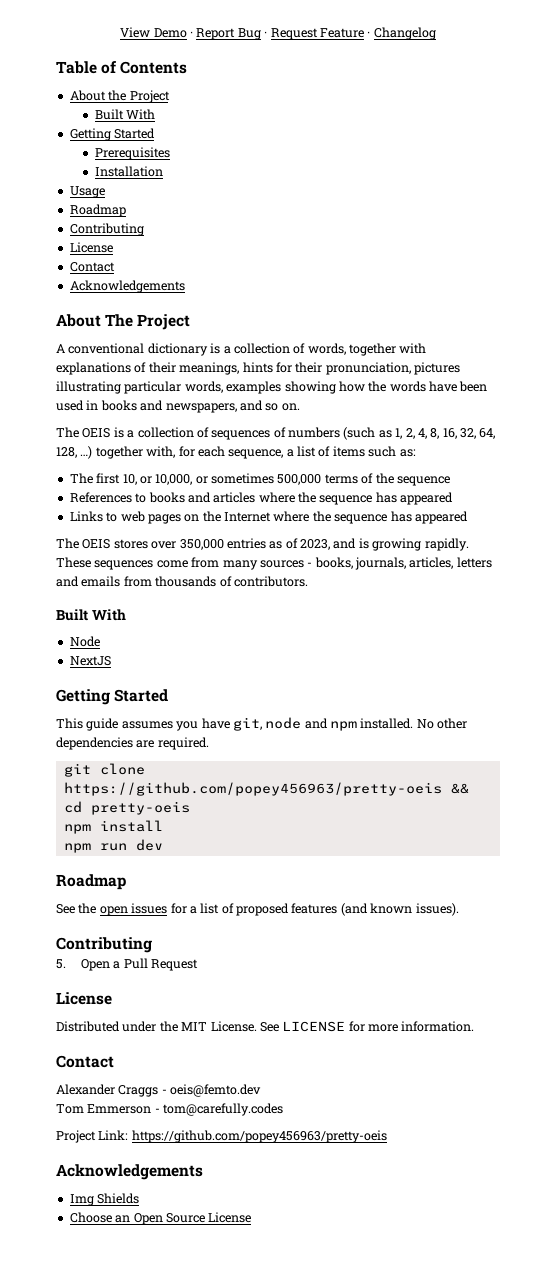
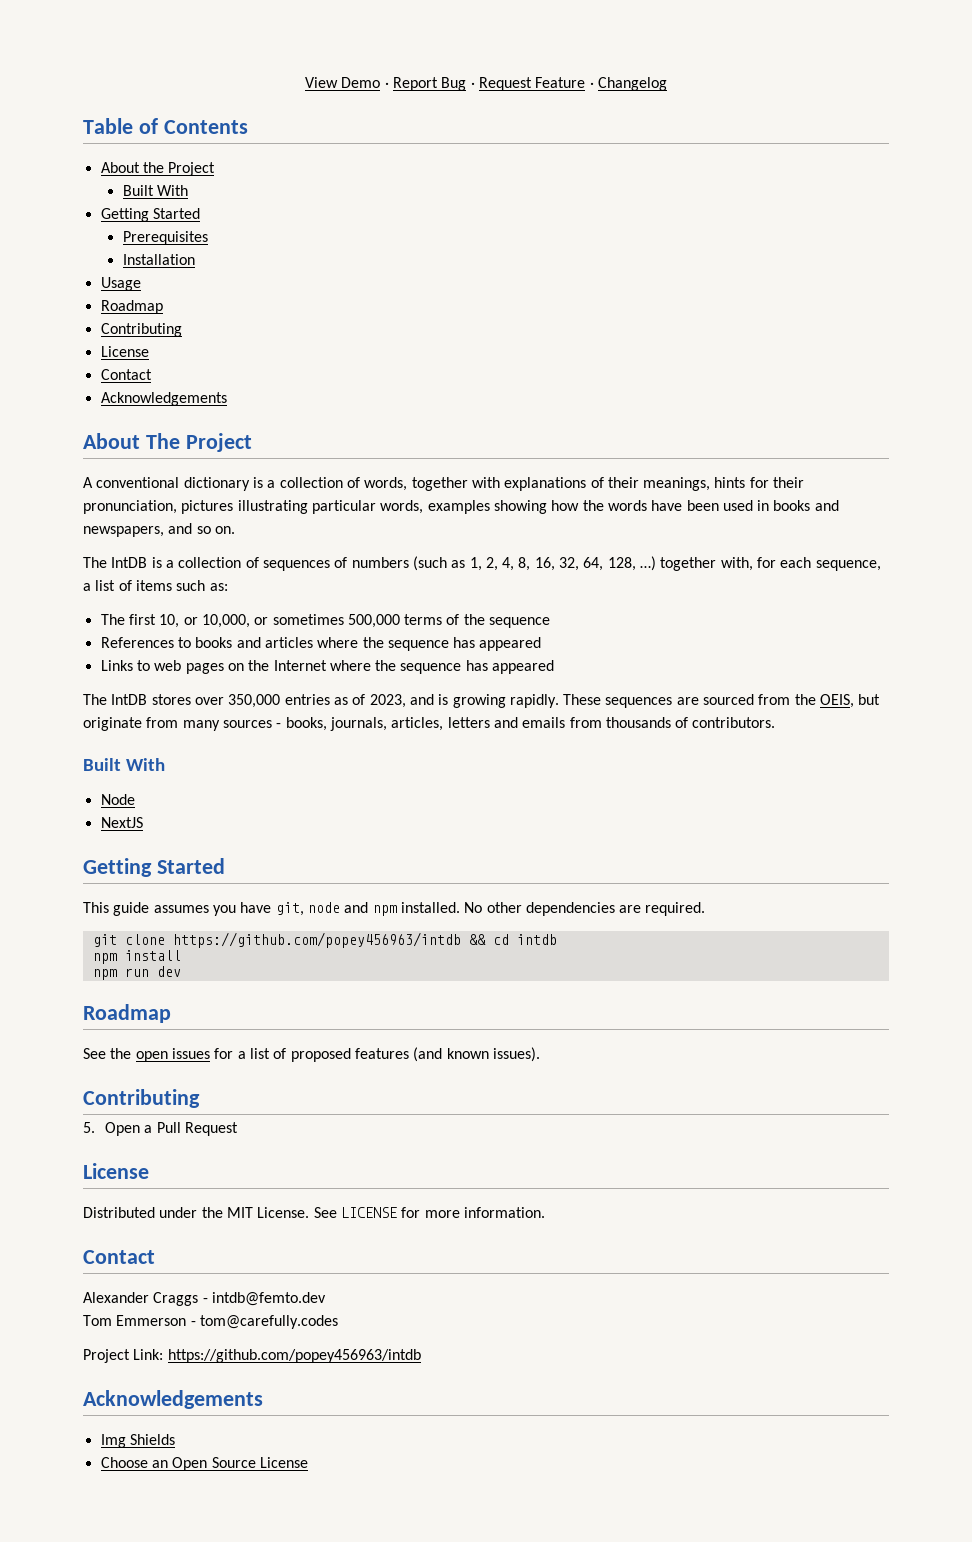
- The OEIS is a collection of sequences of numbers (such as 1, 2, 4, 8, 16, 32, 64, 128, …) together with, for each sequence, a list of items such as:
+ The IntDB is a collection of sequences of numbers (such as 1, 2, 4, 8, 16, 32, 64, 128, …) together with, for each sequence, a list of items such as:
- The OEIS stores over 350,000 entries as of 2023, and is growing rapidly.
+ The IntDB stores over 350,000 entries as of 2023, and is growing rapidly.
- These sequences come from many sources - books, journals, articles, letters and emails from thousands of contributors.
+ These sequences are sourced from the OEIS, but originate from many sources - books, journals, articles, letters and emails from thousands of contributors.
- git clone https://github.com/popey456963/pretty-oeis && cd pretty-oeis
+ git clone https://github.com/popey456963/intdb && cd intdb
- Alexander Craggs - oeis@femto.dev
+ Alexander Craggs - intdb@femto.dev
- Project Link: https://github.com/popey456963/pretty-oeis
+ Project Link: https://github.com/popey456963/intdb

